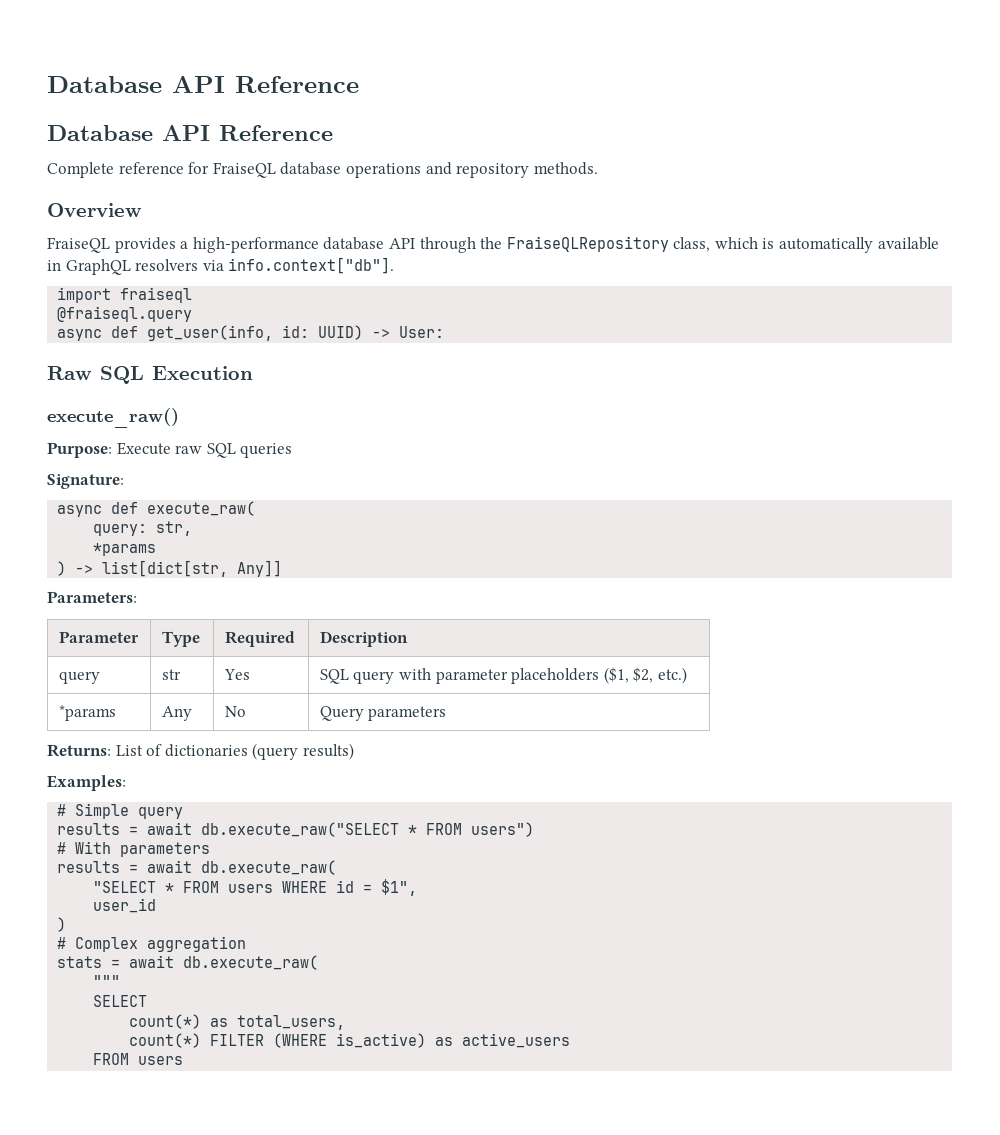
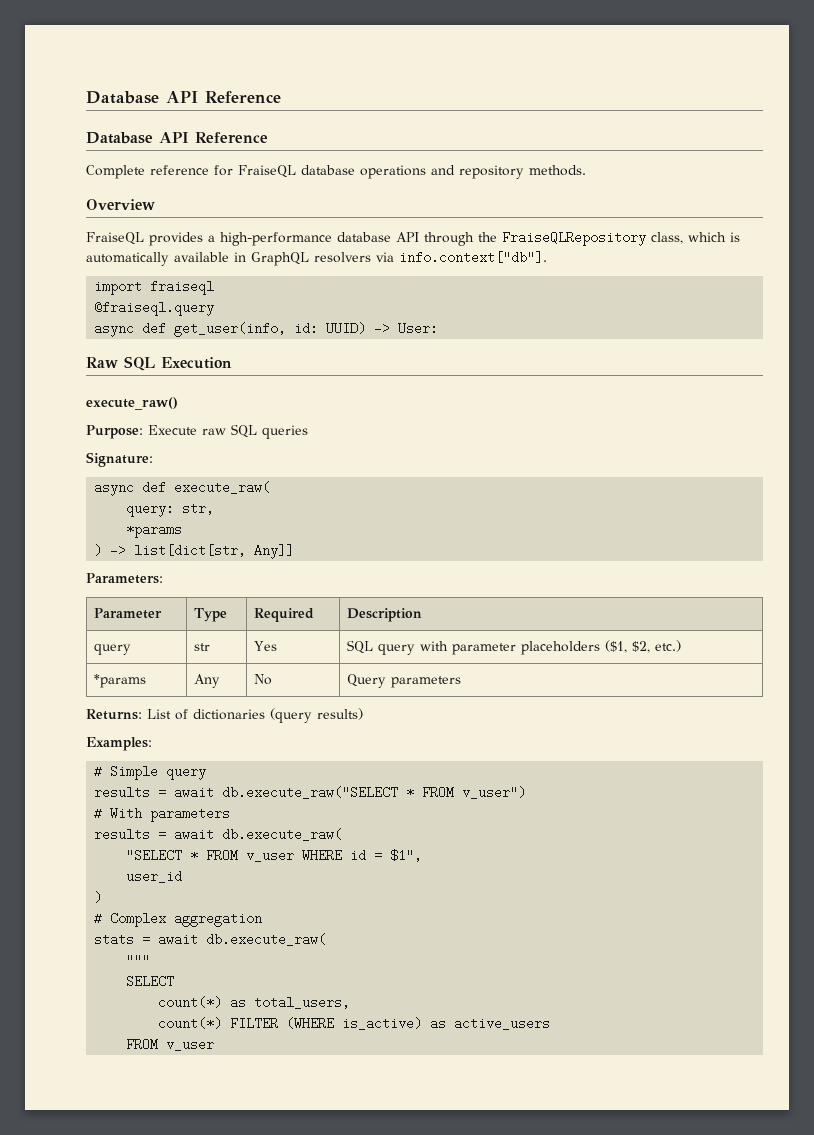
- results = await db.execute_raw("SELECT * FROM users")
+ results = await db.execute_raw("SELECT * FROM v_user")
- "SELECT * FROM users WHERE id = $1",
+ "SELECT * FROM v_user WHERE id = $1",
  count(*) FILTER (WHERE is_active) as active_users
- FROM users
+ FROM v_user

